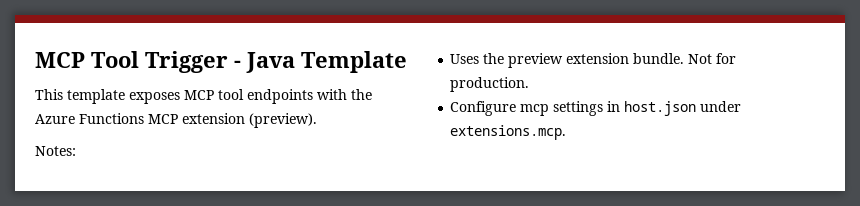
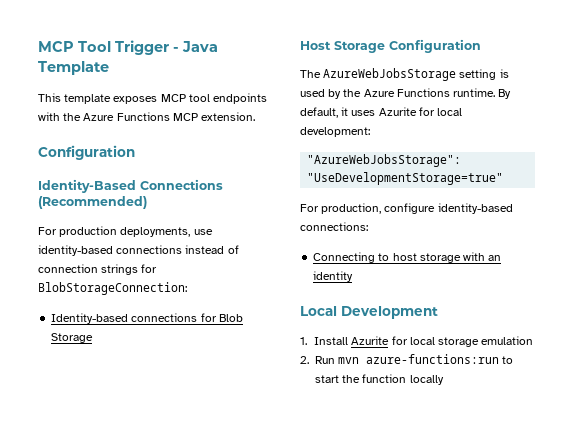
- This template exposes MCP tool endpoints with the Azure Functions MCP extension (preview).
- Notes:
- Uses the preview extension bundle. Not for production.
- Configure mcp settings in host.json under extensions.mcp.
+ This template exposes MCP tool endpoints with the Azure Functions MCP extension.
+ Configuration
+ Identity-Based Connections (Recommended)
+ For production deployments, use identity-based connections instead of connection strings for BlobStorageConnection:
+ Identity-based connections for Blob Storage
+ Host Storage Configuration
+ The AzureWebJobsStorage setting is used by the Azure Functions runtime. By default, it uses Azurite for local development:
+ "AzureWebJobsStorage": "UseDevelopmentStorage=true"
+ For production, configure identity-based connections:
+ Connecting to host storage with an identity
+ Local Development
+ 1. Install Azurite for local storage emulation
+ 2. Run mvn azure-functions:run to start the function locally

